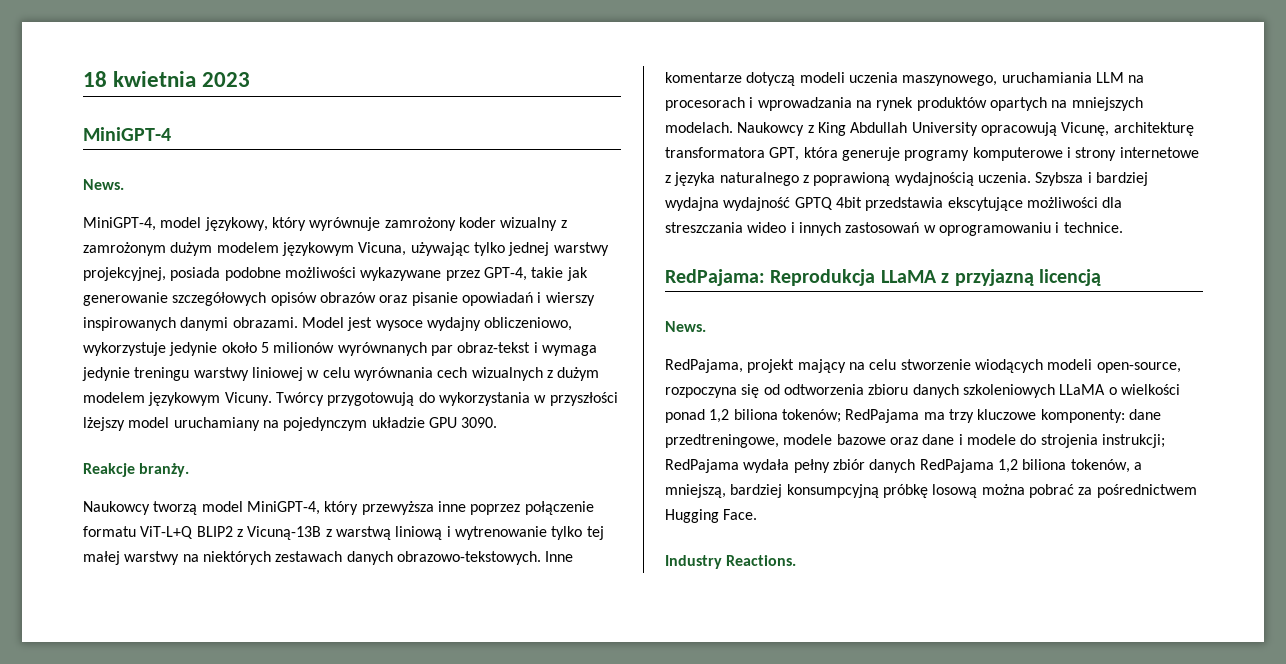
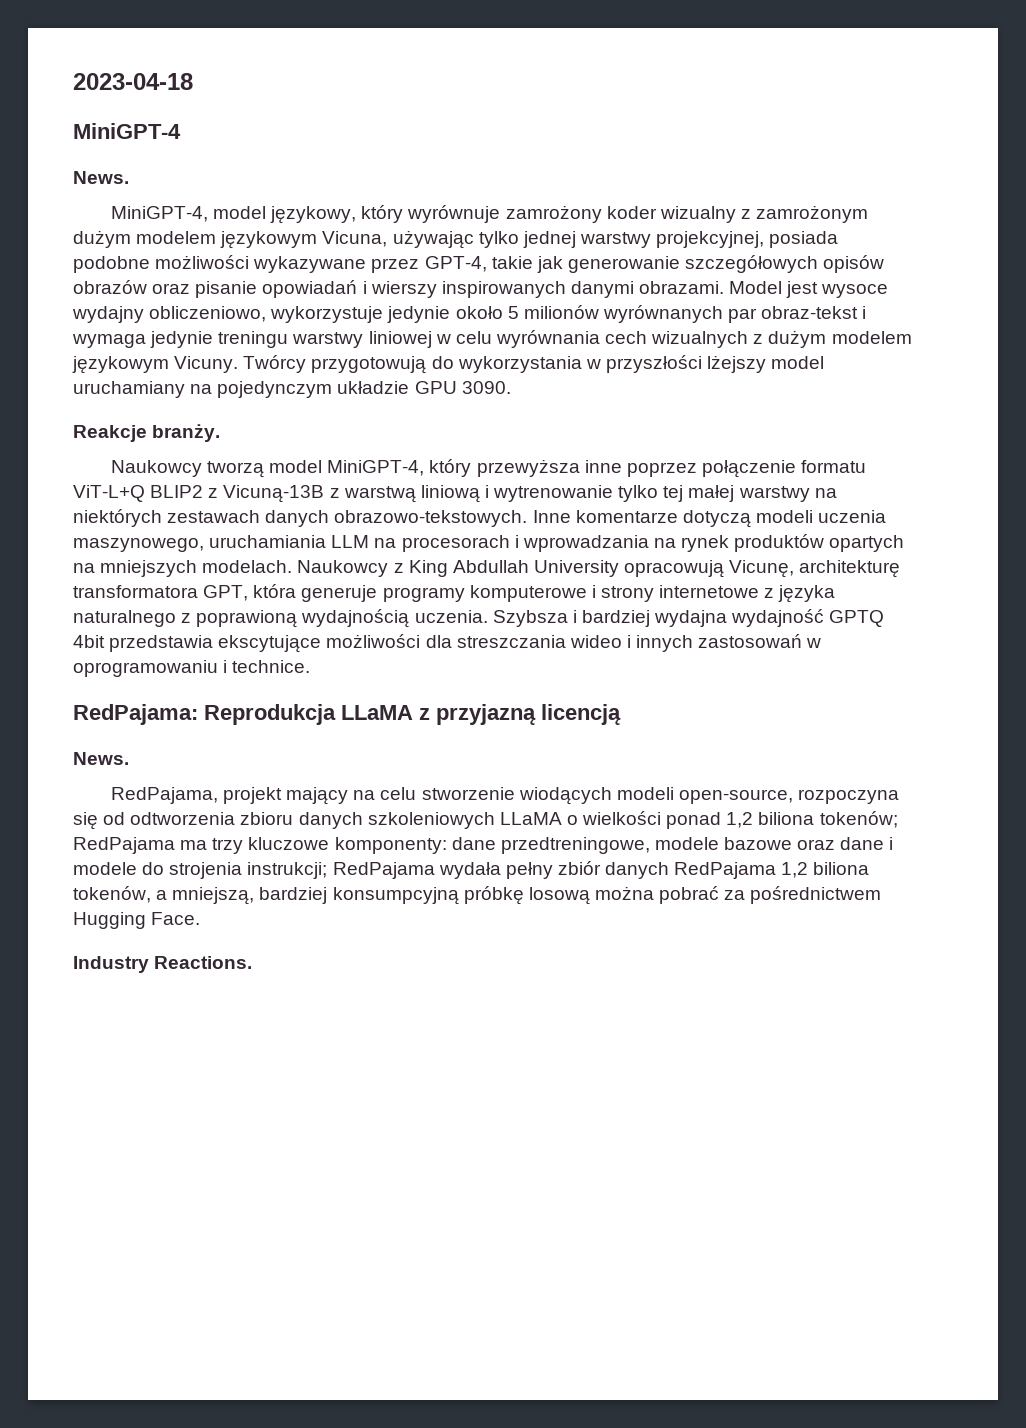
- 18 kwietnia 2023
+ 2023-04-18

